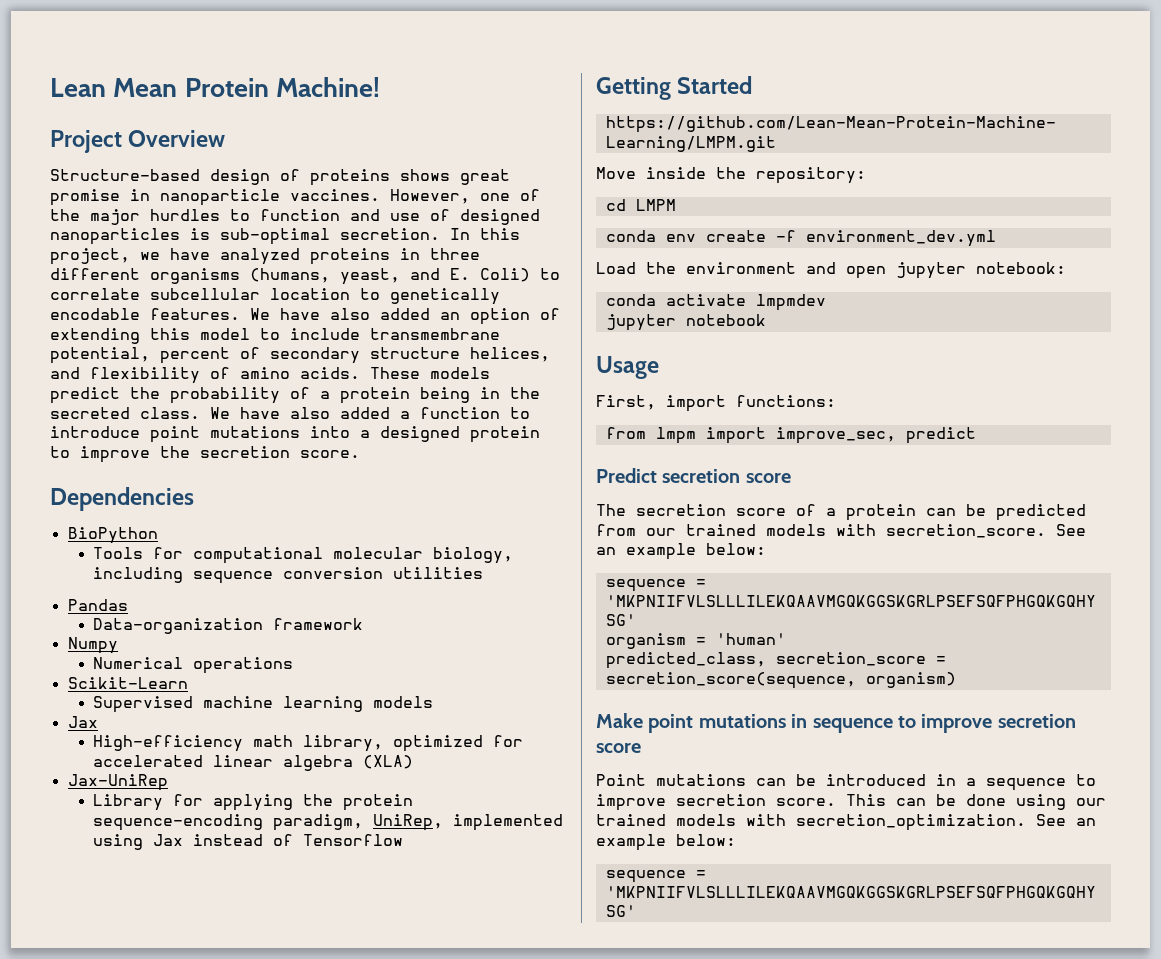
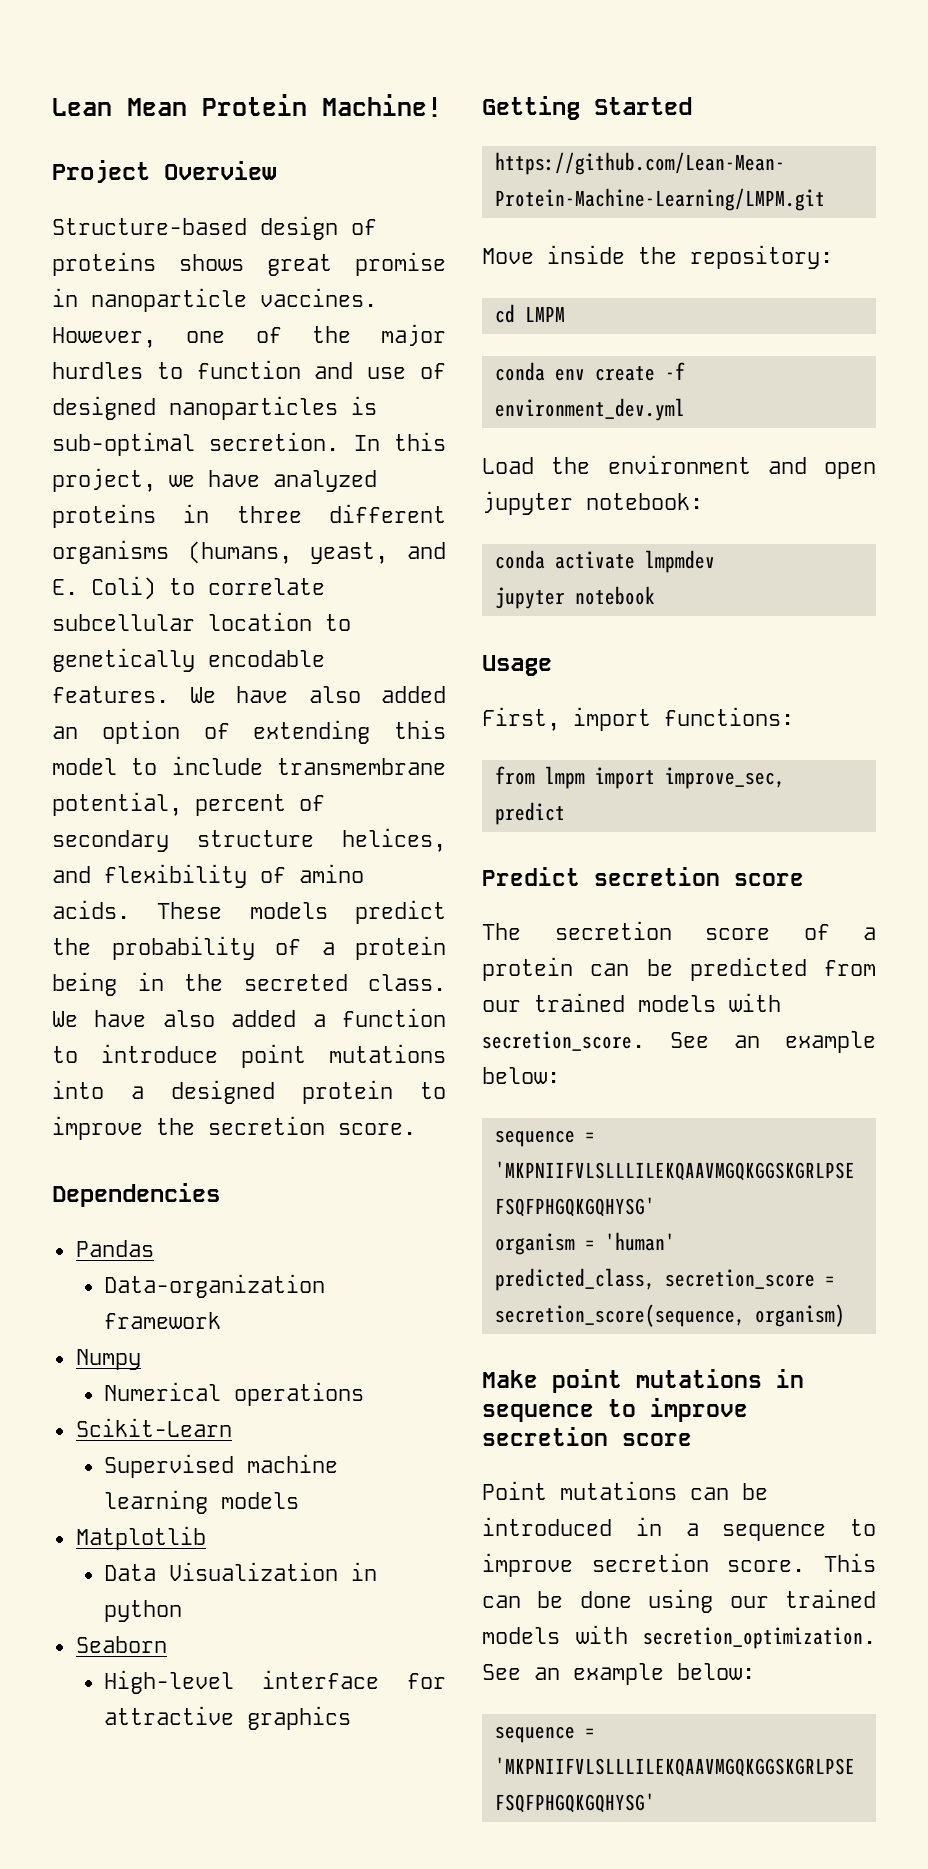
- BioPython
- Tools for computational molecular biology, including sequence conversion utilities
  Supervised machine learning models
- Jax
- High-efficiency math library, optimized for accelerated linear algebra (XLA)
- Jax-UniRep
- Library for applying the protein sequence-encoding paradigm, UniRep, implemented using Jax instead of Tensorflow
+ Matplotlib
+ Data Visualization in python
+ Seaborn
+ High-level interface for attractive graphics

